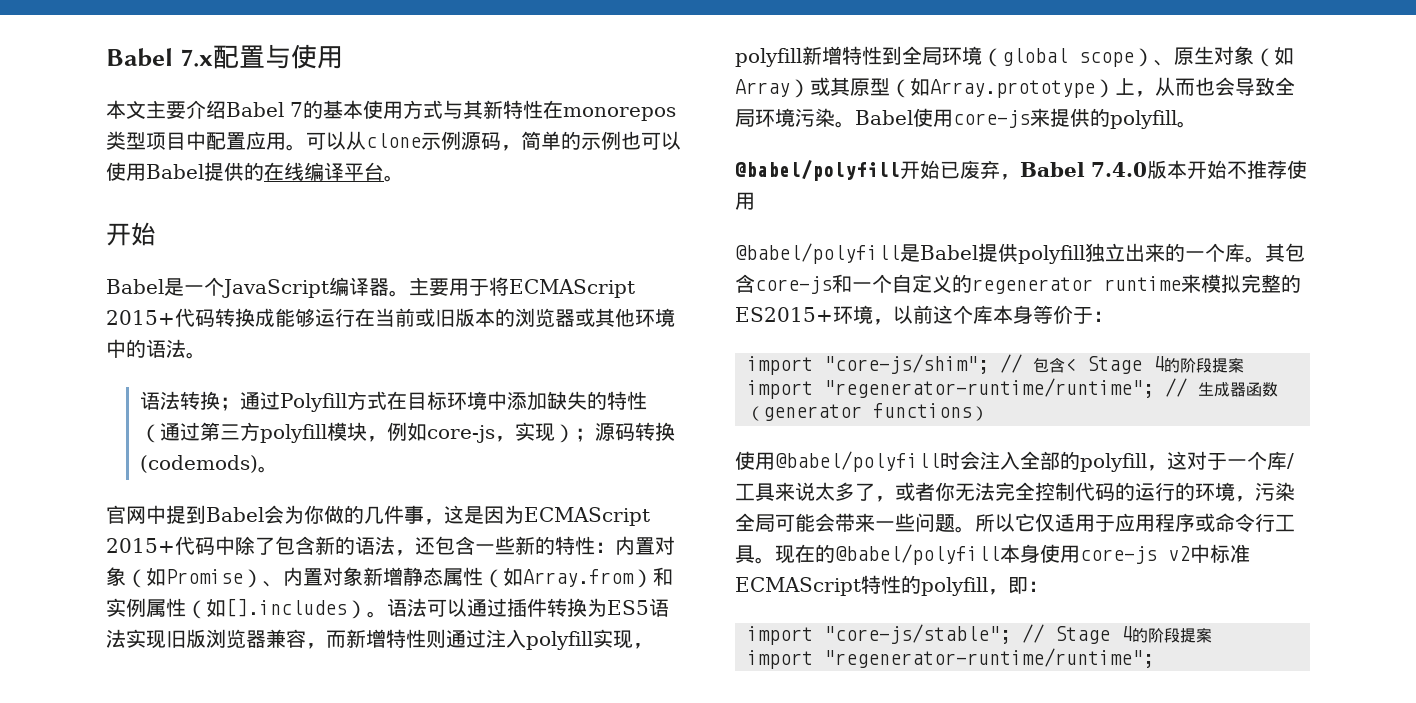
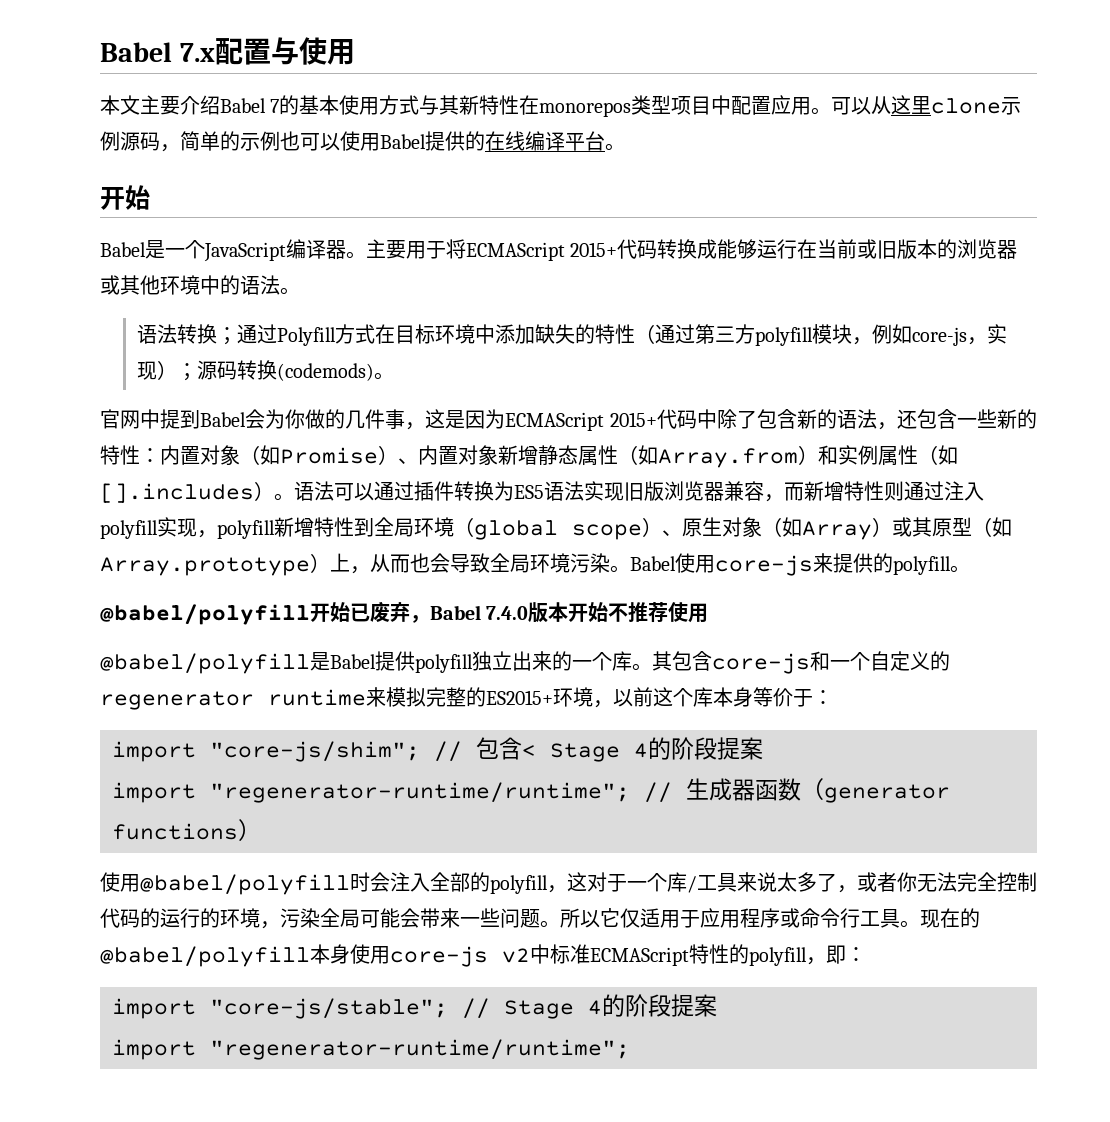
- 可以从clone示例源码，简单的示例也可以使用Babel提供的在线编译平台。
+ 可以从这里clone示例源码，简单的示例也可以使用Babel提供的在线编译平台。

